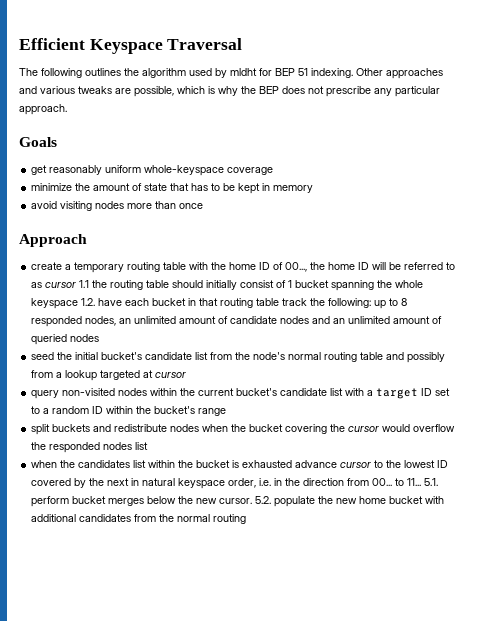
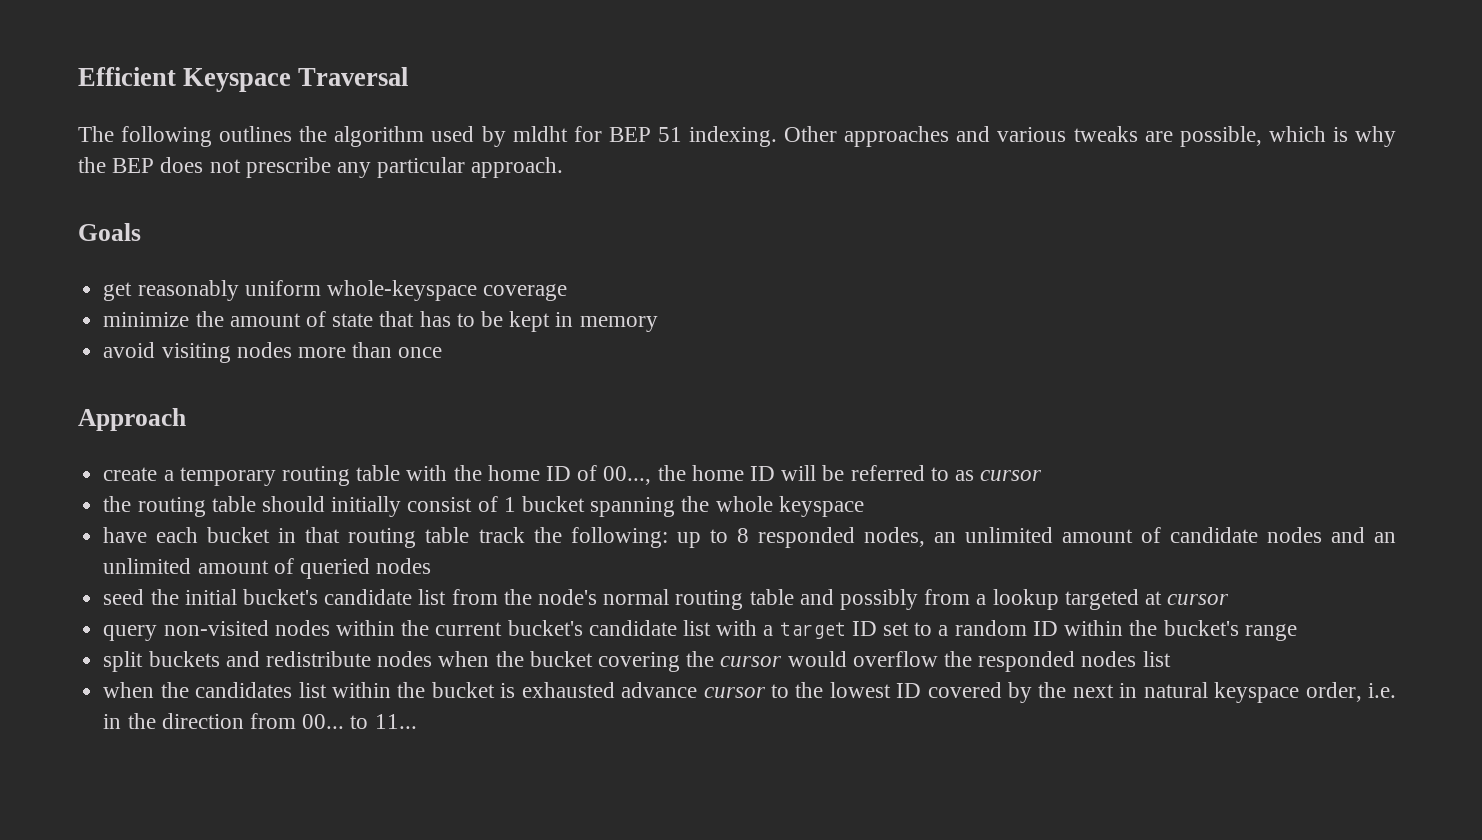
- create a temporary routing table with the home ID of 00..., the home ID will be referred to as cursor 1.1 the routing table should initially consist of 1 bucket spanning the whole keyspace 1.2. have each bucket in that routing table track the following:
+ create a temporary routing table with the home ID of 00..., the home ID will be referred to as cursor
+ the routing table should initially consist of 1 bucket spanning the whole keyspace
+ have each bucket in that routing table track the following:
- 5.1. perform bucket merges below the new cursor. 5.2. populate the new home bucket with additional candidates from the normal routing

